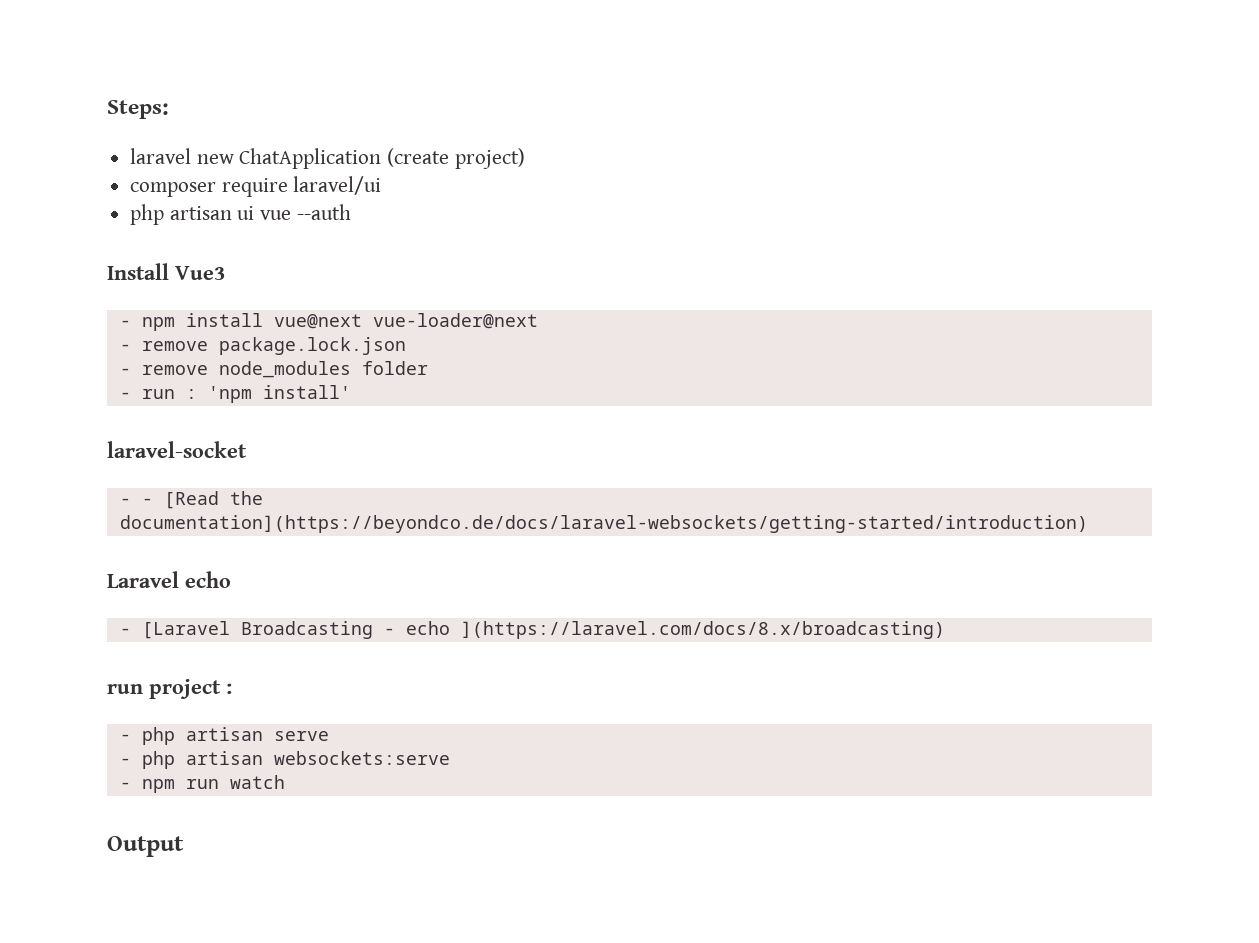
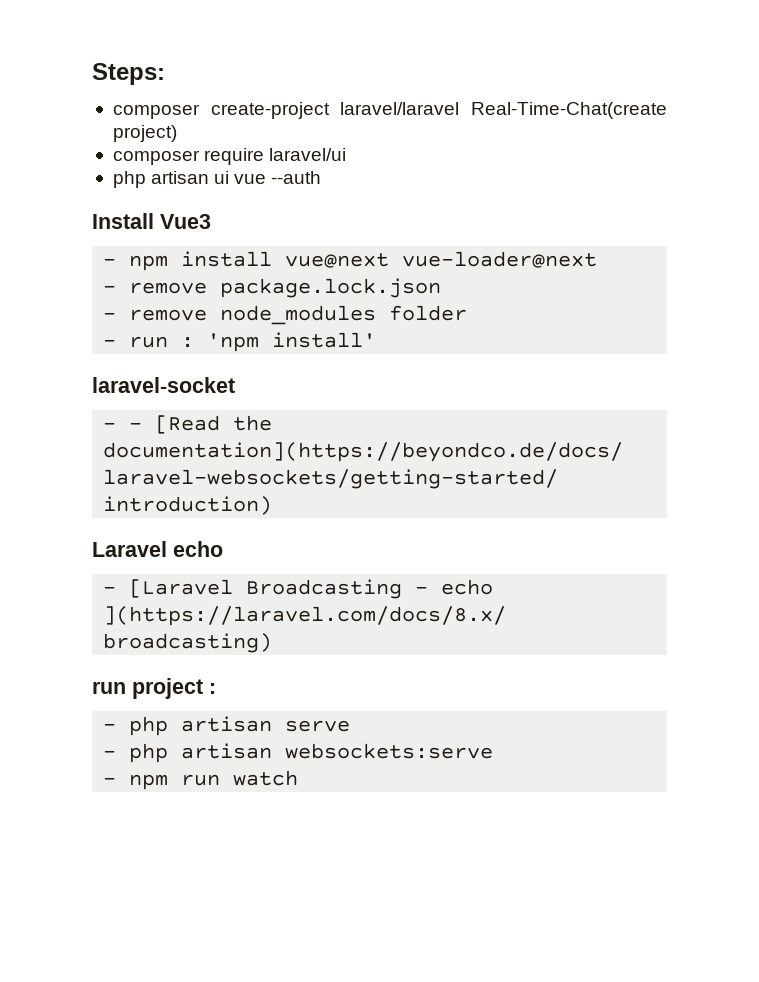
- laravel new ChatApplication (create project)
+ composer create-project laravel/laravel Real-Time-Chat(create project)
- Output

